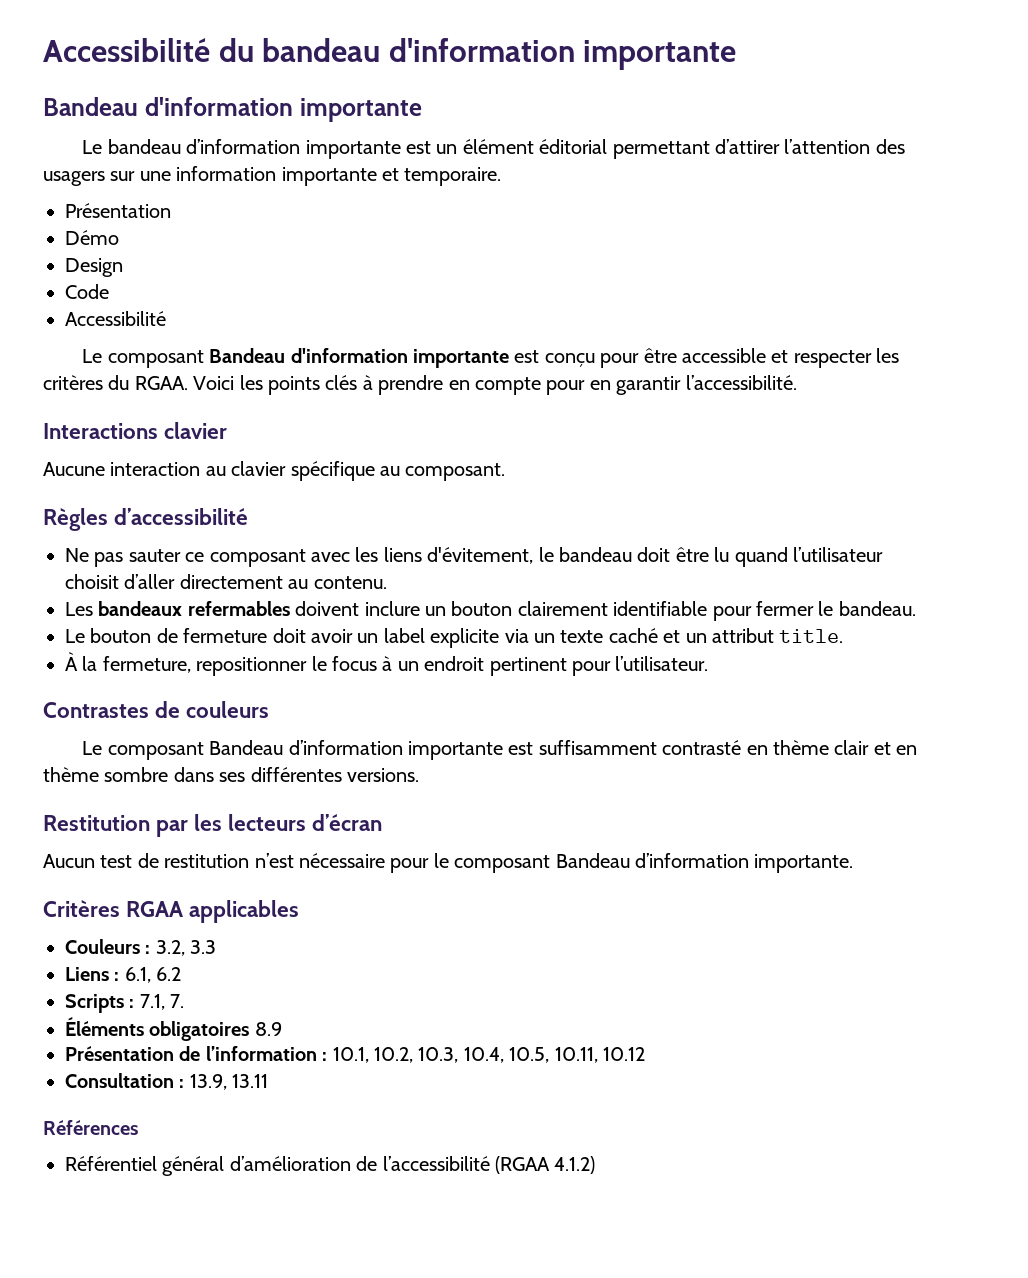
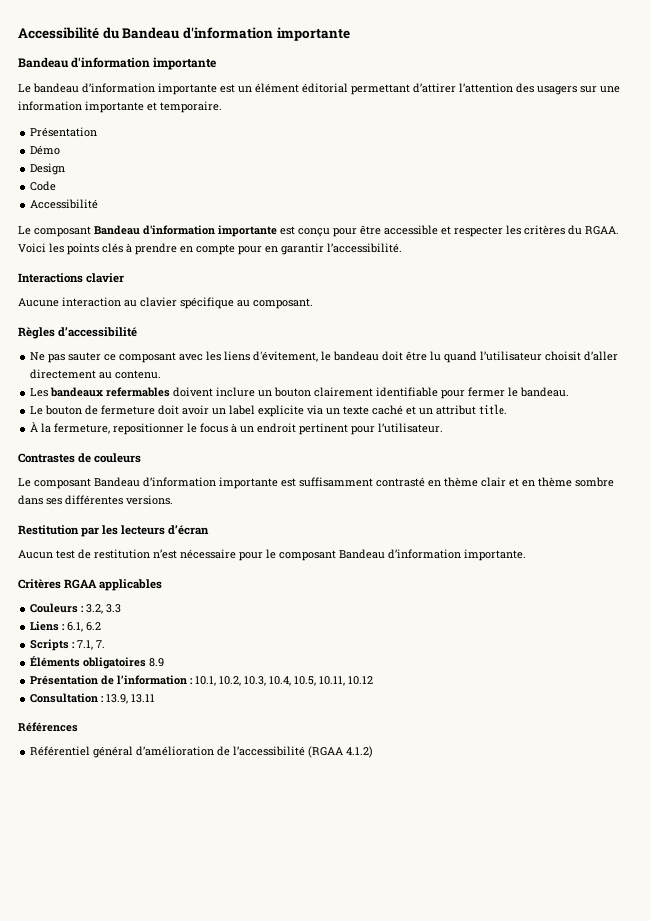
- Accessibilité du bandeau d'information importante
+ Accessibilité du Bandeau d'information importante

